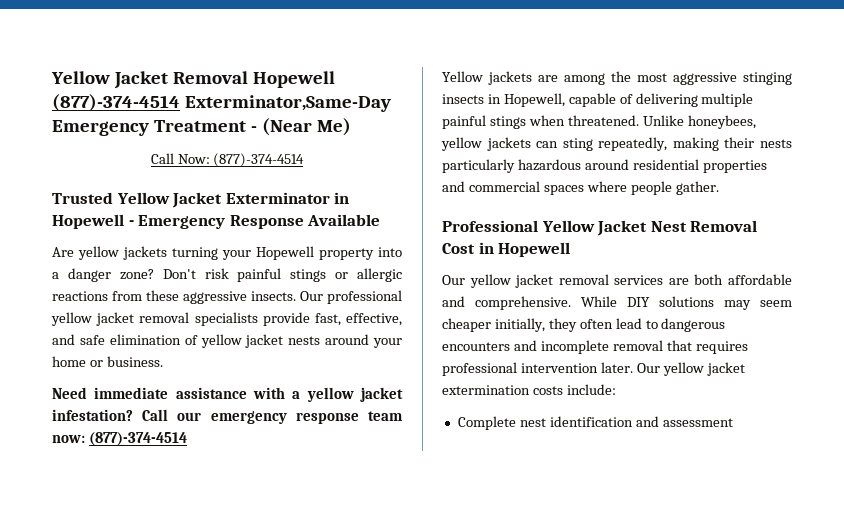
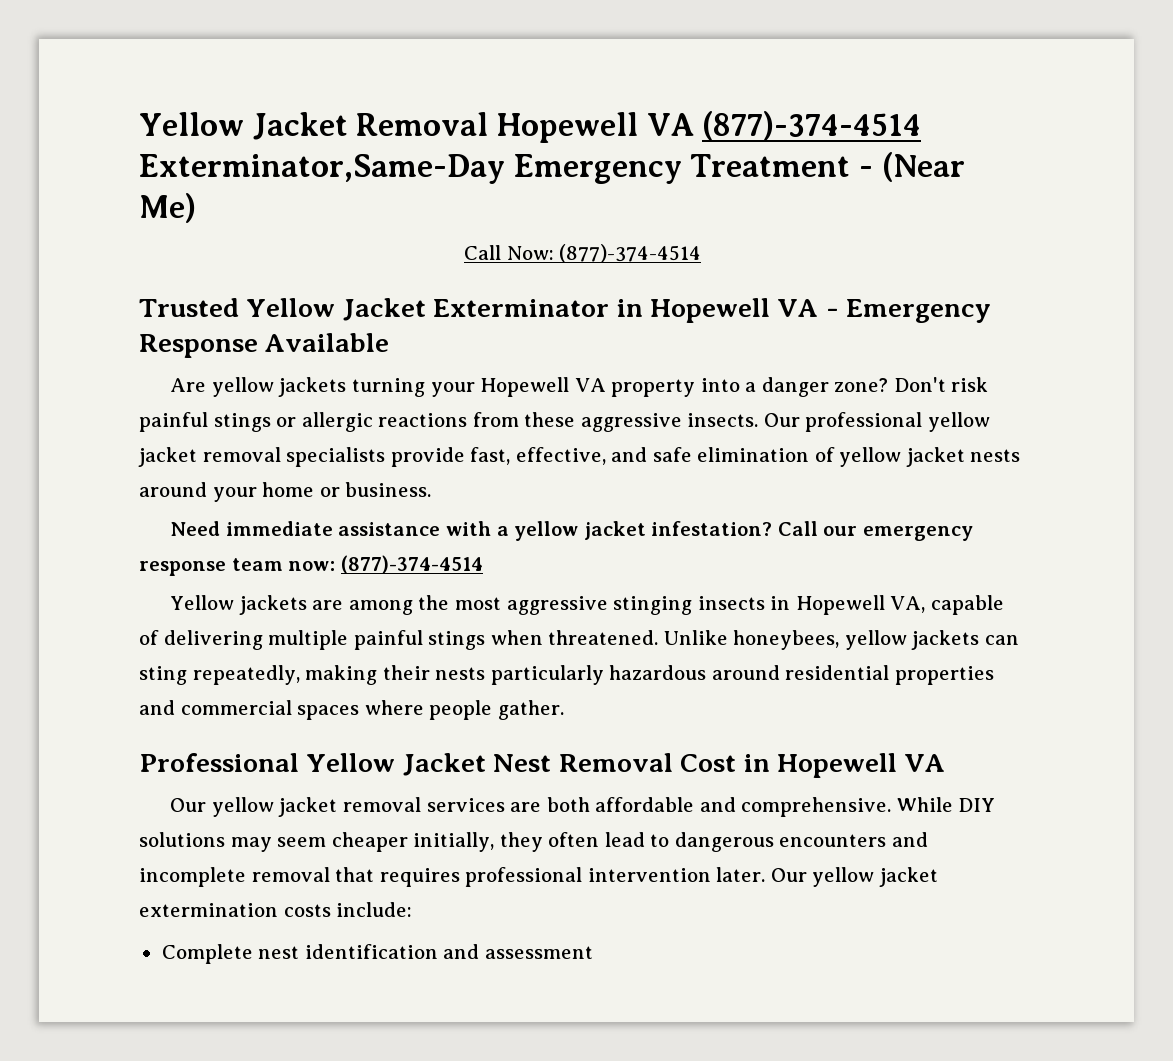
- Yellow Jacket Removal Hopewell (877)-374-4514 Exterminator,Same-Day Emergency Treatment - (Near Me)
+ Yellow Jacket Removal Hopewell VA (877)-374-4514 Exterminator,Same-Day Emergency Treatment - (Near Me)
- Trusted Yellow Jacket Exterminator in Hopewell - Emergency Response Available
+ Trusted Yellow Jacket Exterminator in Hopewell VA - Emergency Response Available
- Are yellow jackets turning your Hopewell property into a danger zone?
+ Are yellow jackets turning your Hopewell VA property into a danger zone?
- Yellow jackets are among the most aggressive stinging insects in Hopewell, capable of delivering multiple painful stings when threatened.
+ Yellow jackets are among the most aggressive stinging insects in Hopewell VA, capable of delivering multiple painful stings when threatened.
- Professional Yellow Jacket Nest Removal Cost in Hopewell
+ Professional Yellow Jacket Nest Removal Cost in Hopewell VA

